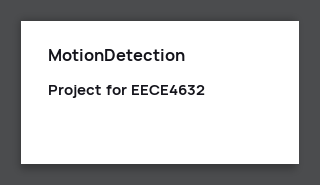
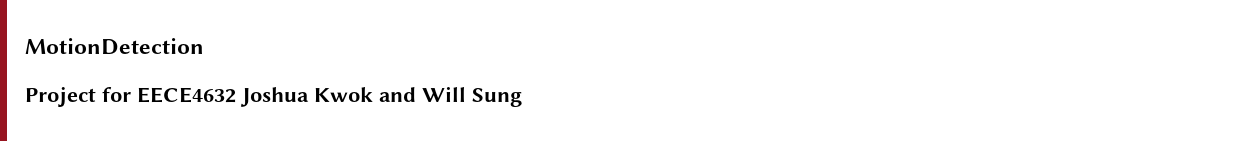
- Project for EECE4632
+ Project for EECE4632 Joshua Kwok and Will Sung

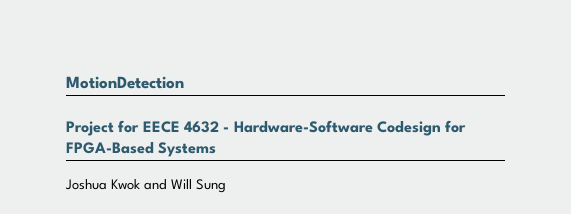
- Project for EECE4632 Joshua Kwok and Will Sung
+ Project for EECE 4632 - Hardware-Software Codesign for FPGA-Based Systems
+ Joshua Kwok and Will Sung

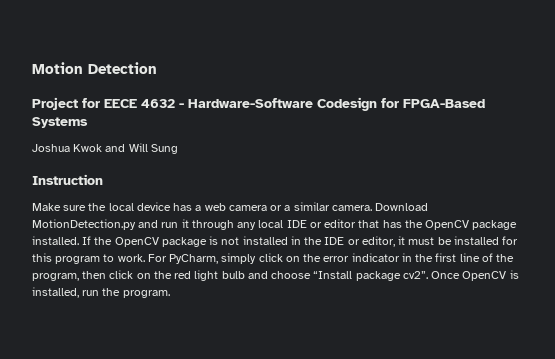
- MotionDetection
+ Motion Detection
+ Instruction
+ Make sure the local device has a web camera or a similar camera. Download MotionDetection.py and run it through any local IDE or editor that has the OpenCV package installed. If the OpenCV package is not installed in the IDE or editor, it must be installed for this program to work. For PyCharm, simply click on the error indicator in the first line of the program, then click on the red light bulb and choose “Install package cv2”. Once OpenCV is installed, run the program.

